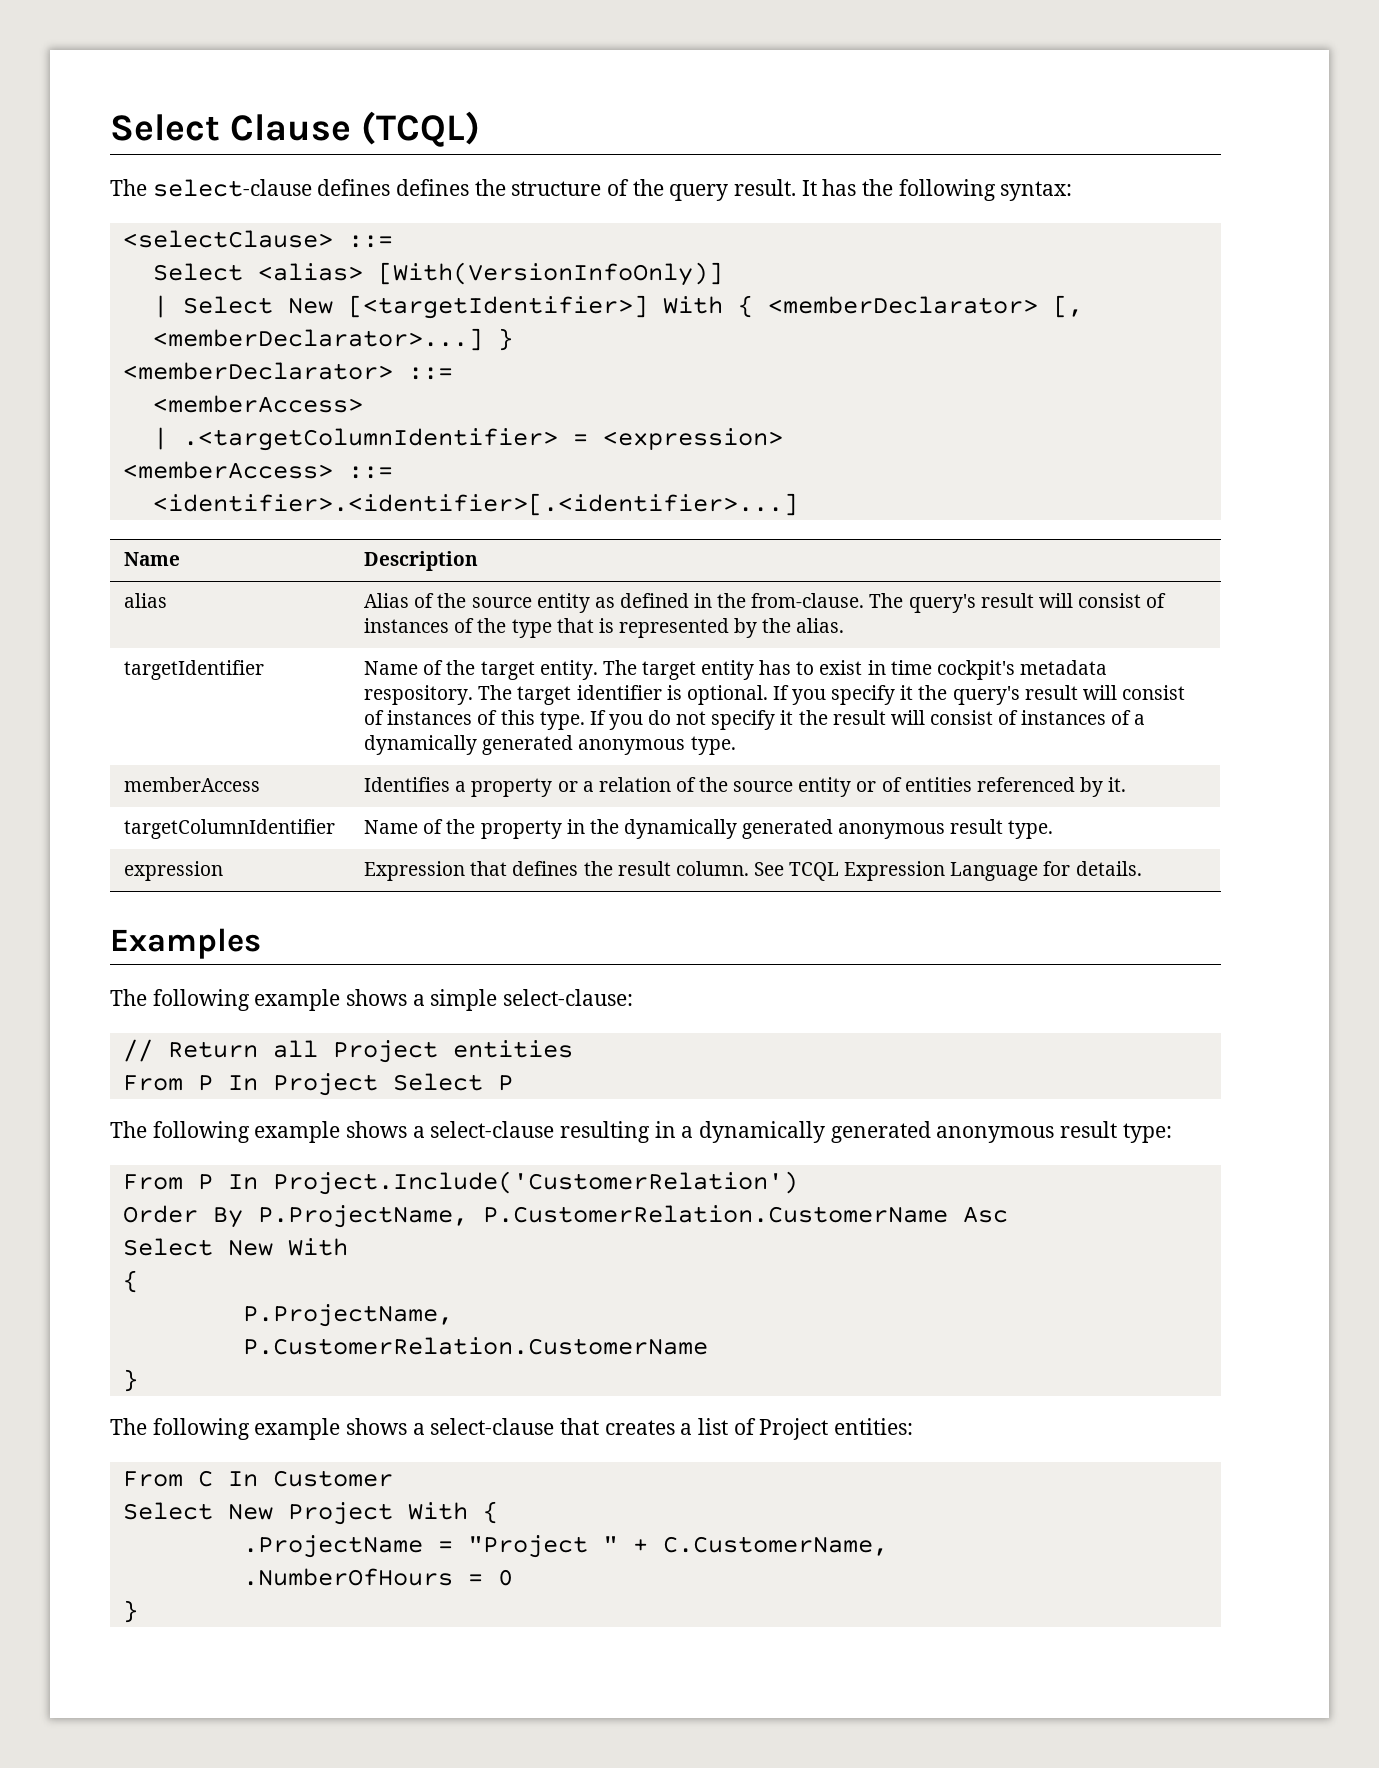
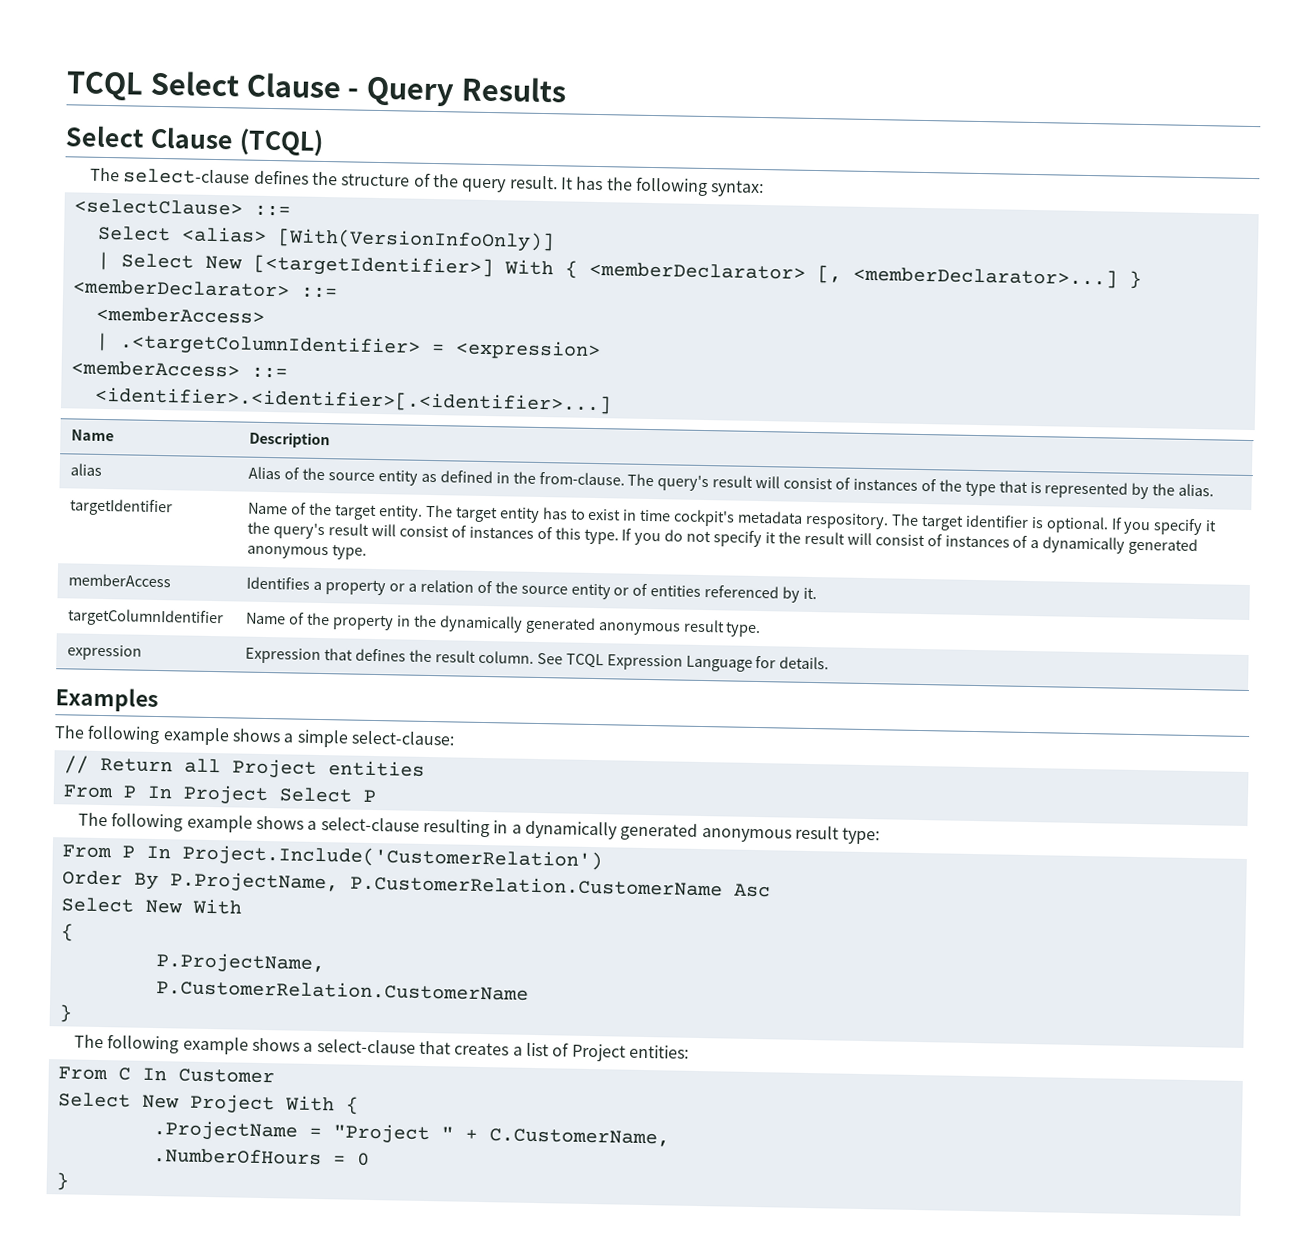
+ TCQL Select Clause - Query Results
- The select-clause defines defines the structure of the query result.
+ The select-clause defines the structure of the query result.

